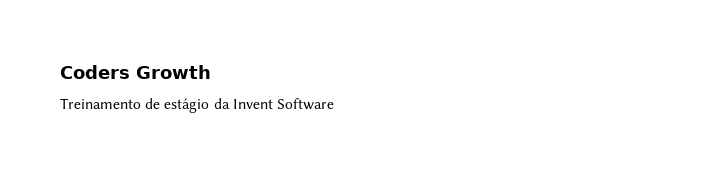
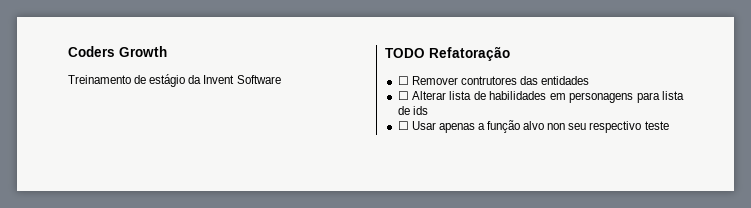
+ TODO Refatoração
+ ☐ Remover contrutores das entidades
+ ☐ Alterar lista de habilidades em personagens para lista de ids
+ ☐ Usar apenas a função alvo non seu respectivo teste

